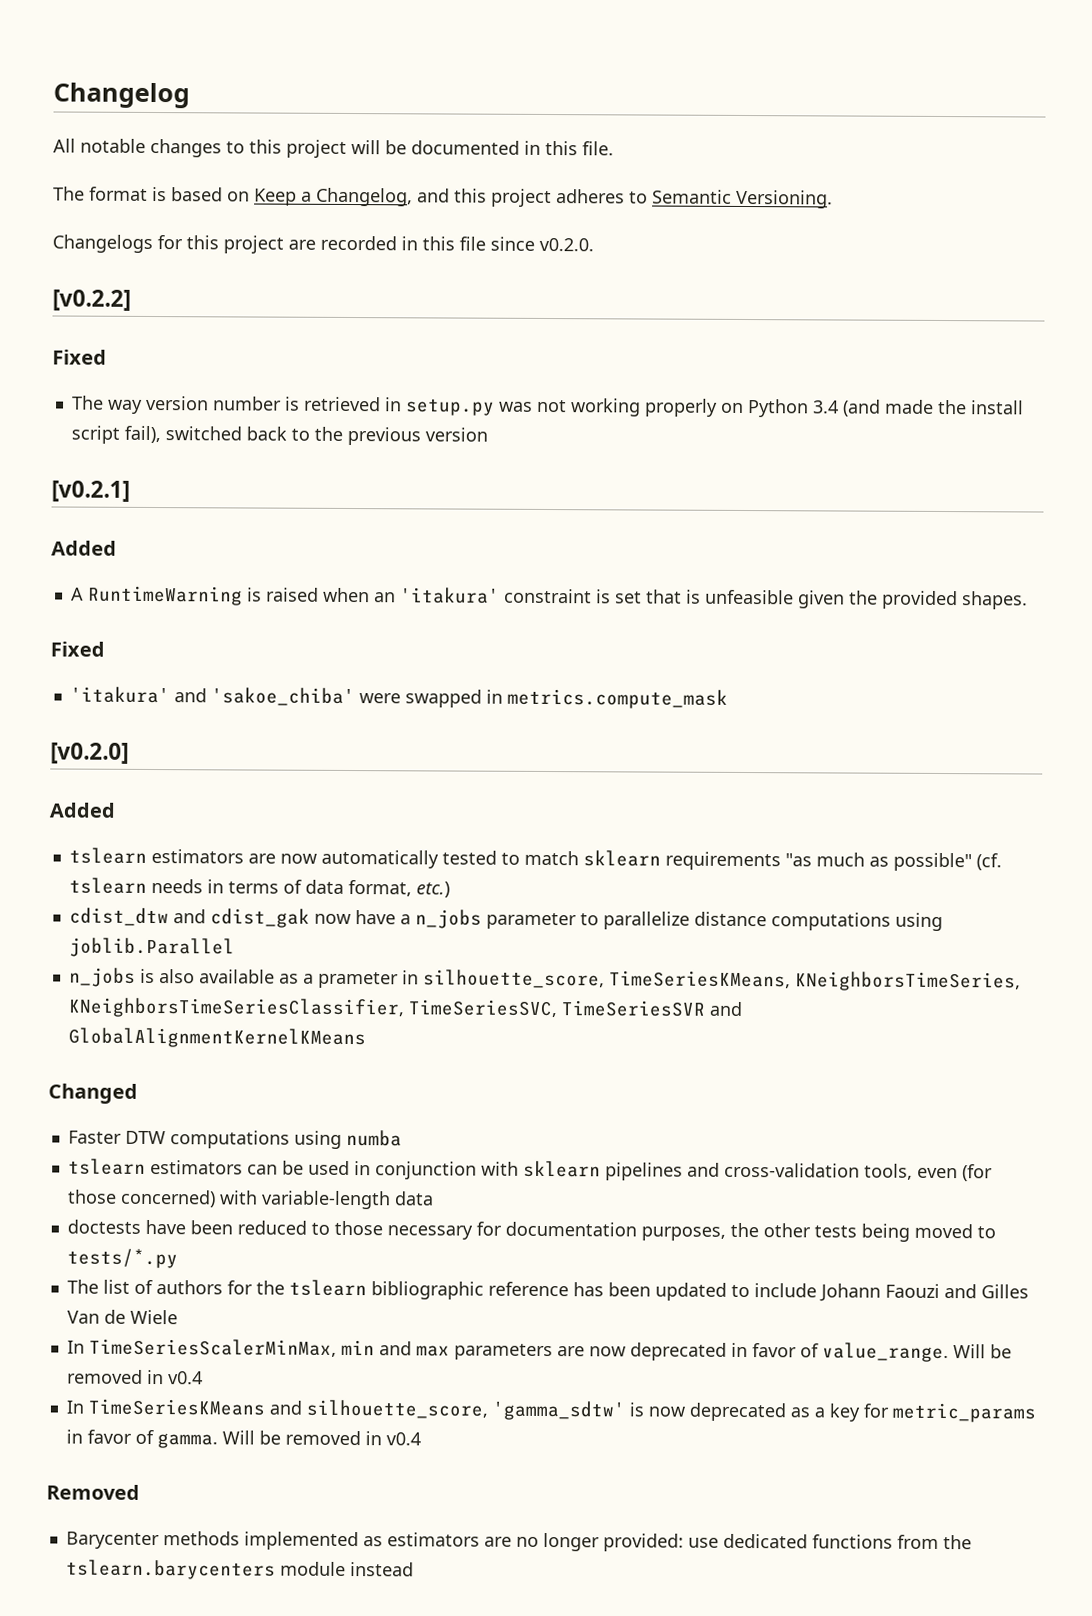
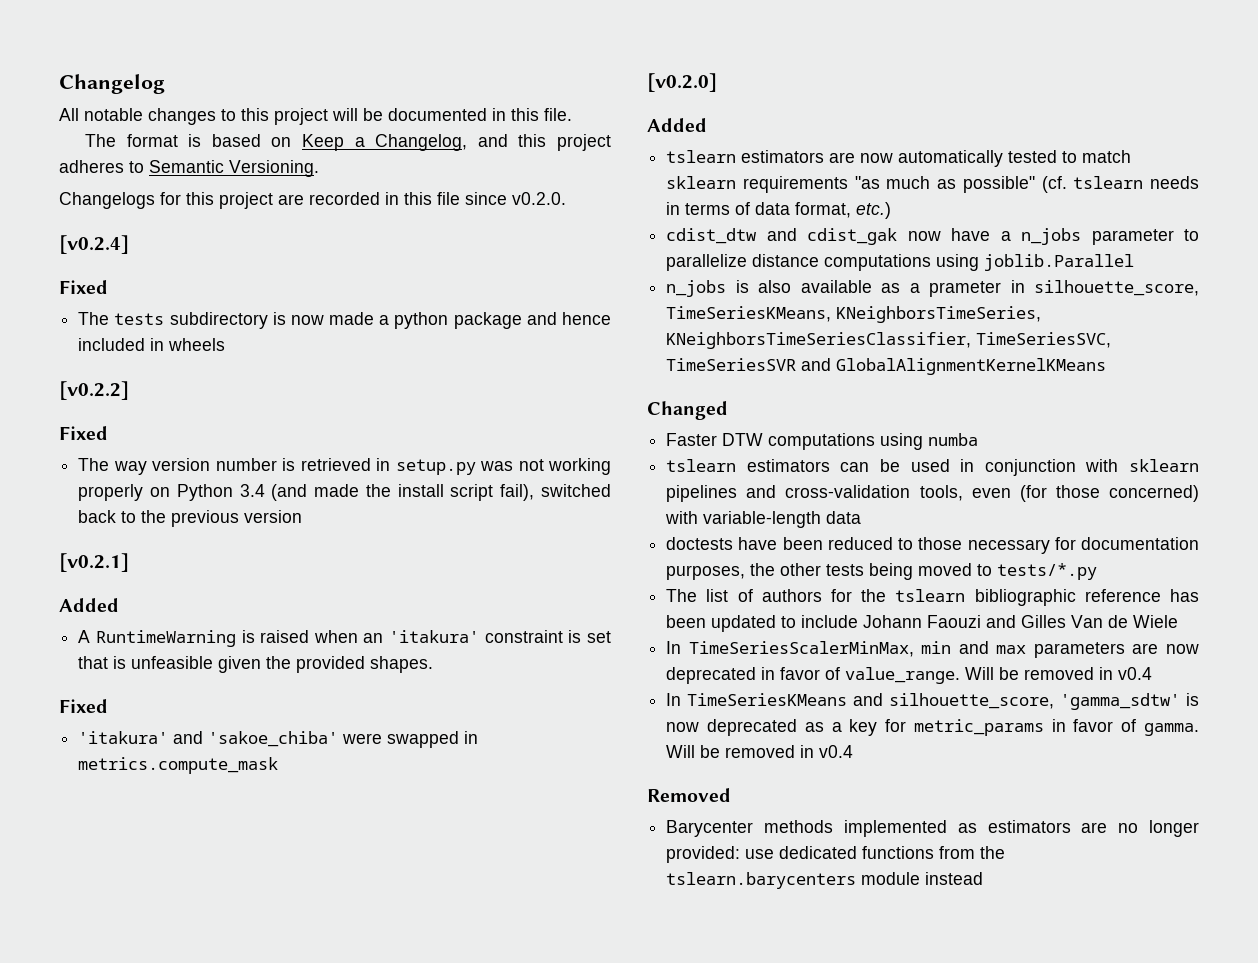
+ [v0.2.4]
+ Fixed
+ The tests subdirectory is now made a python package and hence included in wheels

